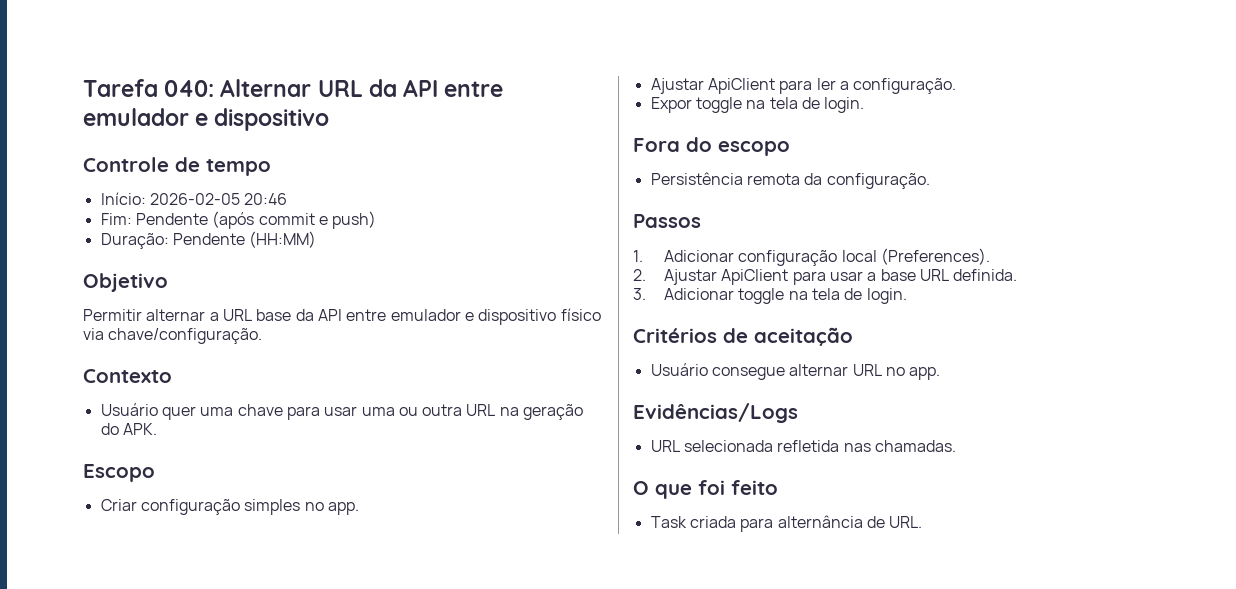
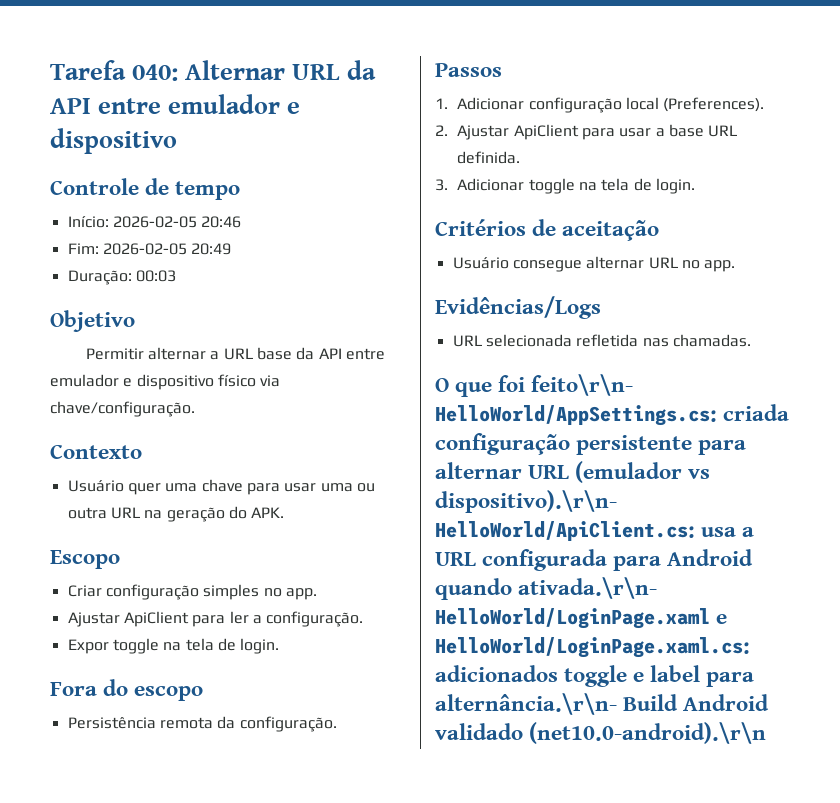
- Fim: Pendente (após commit e push)
+ Fim: 2026-02-05 20:49
- Duração: Pendente (HH:MM)
+ Duração: 00:03
- O que foi feito
- Task criada para alternância de URL.
+ O que foi feito\r\n- HelloWorld/AppSettings.cs: criada configuração persistente para alternar URL (emulador vs dispositivo).\r\n- HelloWorld/ApiClient.cs: usa a URL configurada para Android quando ativada.\r\n- HelloWorld/LoginPage.xaml e HelloWorld/LoginPage.xaml.cs: adicionados toggle e label para alternância.\r\n- Build Android validado (net10.0-android).\r\n

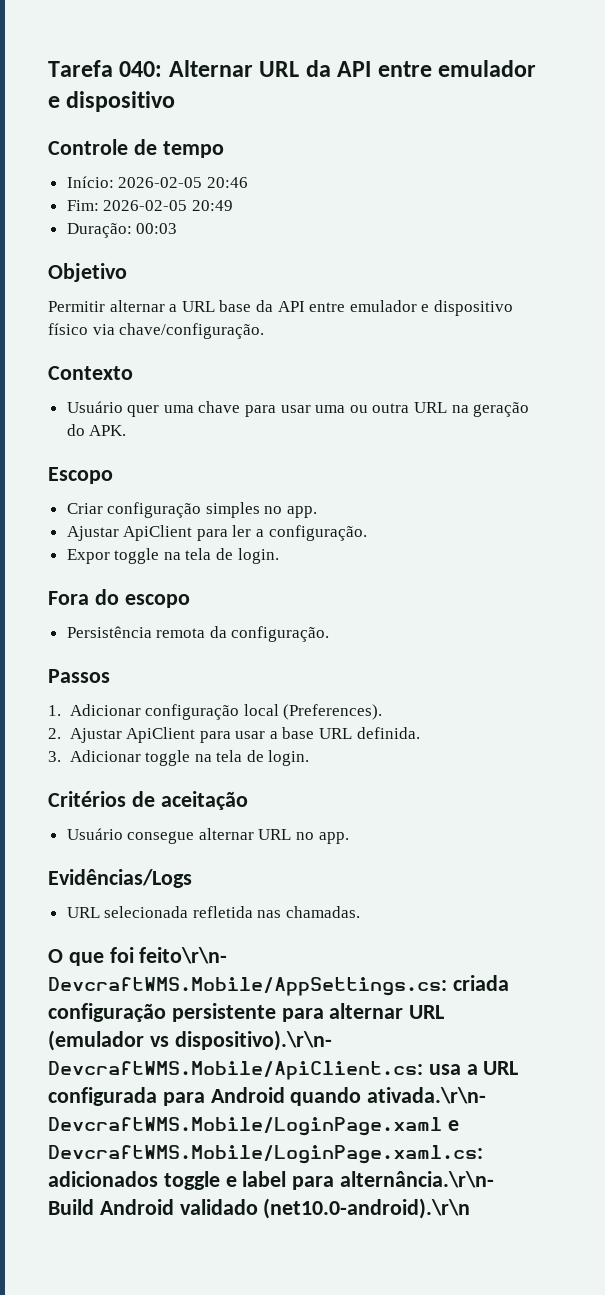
- O que foi feito\r\n- HelloWorld/AppSettings.cs: criada configuração persistente para alternar URL (emulador vs dispositivo).\r\n- HelloWorld/ApiClient.cs: usa a URL configurada para Android quando ativada.\r\n- HelloWorld/LoginPage.xaml e HelloWorld/LoginPage.xaml.cs: adicionados toggle e label para alternância.\r\n- Build Android validado (net10.0-android).\r\n
+ O que foi feito\r\n- DevcraftWMS.Mobile/AppSettings.cs: criada configuração persistente para alternar URL (emulador vs dispositivo).\r\n- DevcraftWMS.Mobile/ApiClient.cs: usa a URL configurada para Android quando ativada.\r\n- DevcraftWMS.Mobile/LoginPage.xaml e DevcraftWMS.Mobile/LoginPage.xaml.cs: adicionados toggle e label para alternância.\r\n- Build Android validado (net10.0-android).\r\n

